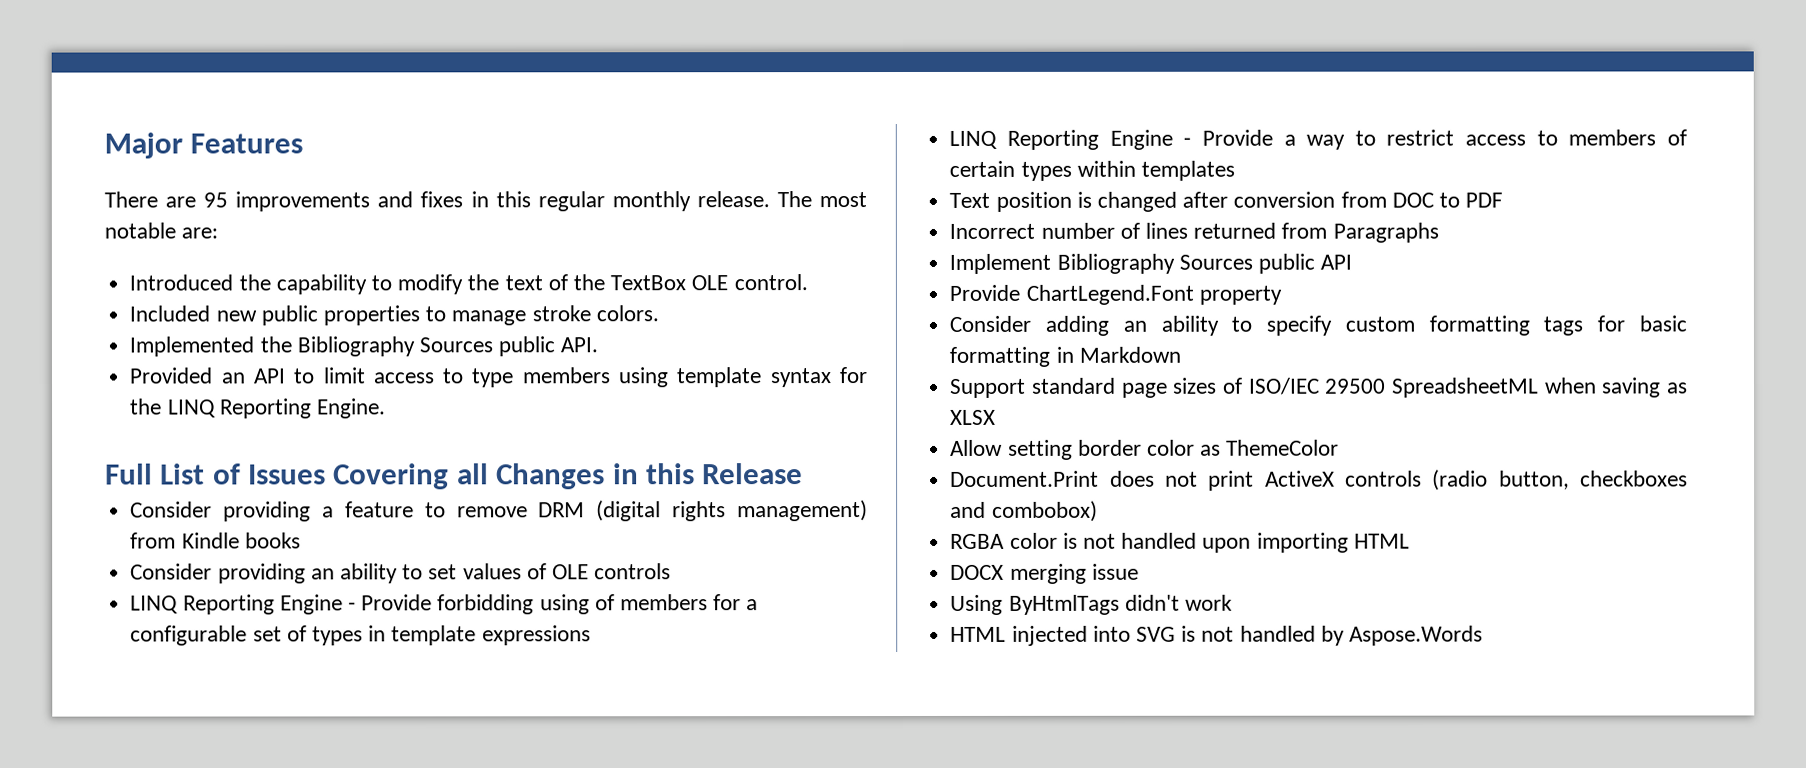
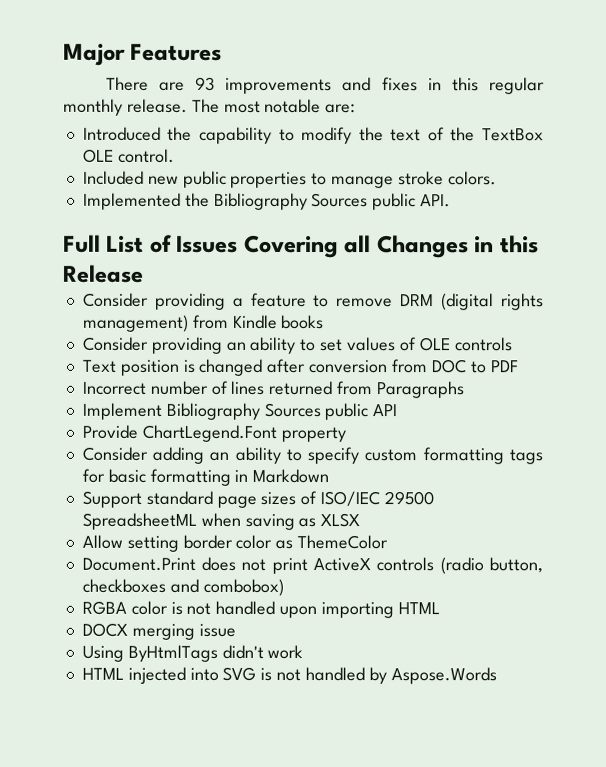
- There are 95 improvements and fixes in this regular monthly release.
+ There are 93 improvements and fixes in this regular monthly release.
- Provided an API to limit access to type members using template syntax for the LINQ Reporting Engine.
- LINQ Reporting Engine - Provide forbidding using of members for a configurable set of types in template expressions
- LINQ Reporting Engine - Provide a way to restrict access to members of certain types within templates

